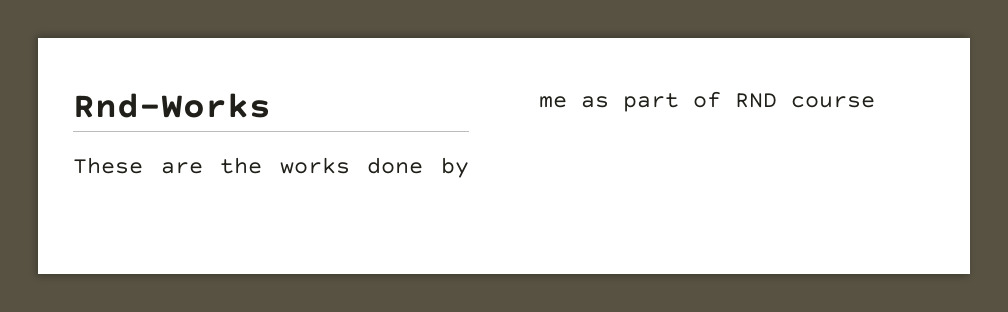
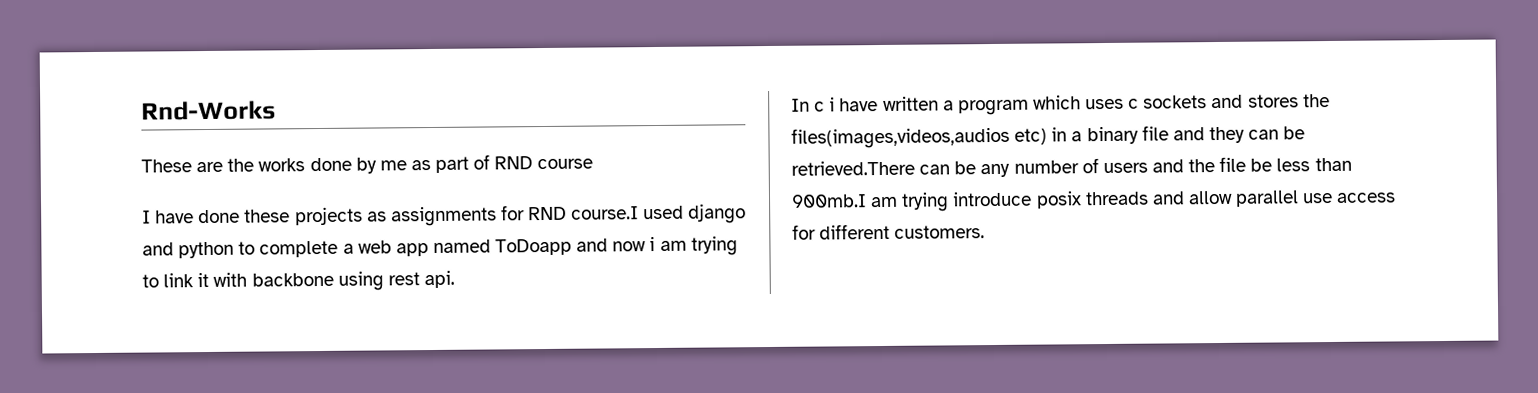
+ I have done these projects as assignments for RND course.I used django and python to complete a web app named ToDoapp and now i am trying to link it with backbone using rest api.
+ In c i have written a program which uses c sockets and stores the files(images,videos,audios etc) in a binary file and they can be retrieved.There can be any number of users and the file be less than 900mb.I am trying introduce posix threads and allow parallel use access for different customers.

